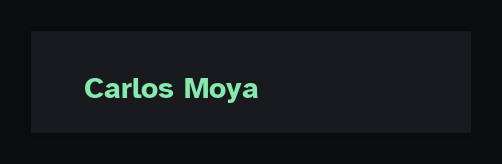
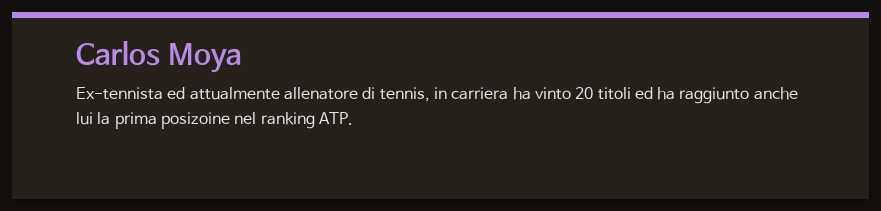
+ Ex-tennista ed attualmente allenatore di tennis, in carriera ha vinto 20 titoli ed ha raggiunto anche lui la prima posizoine nel ranking ATP.

